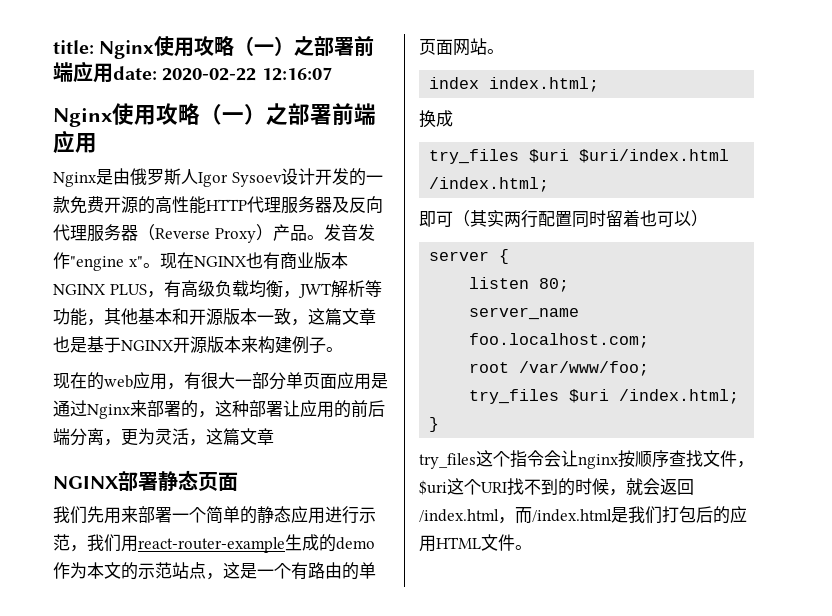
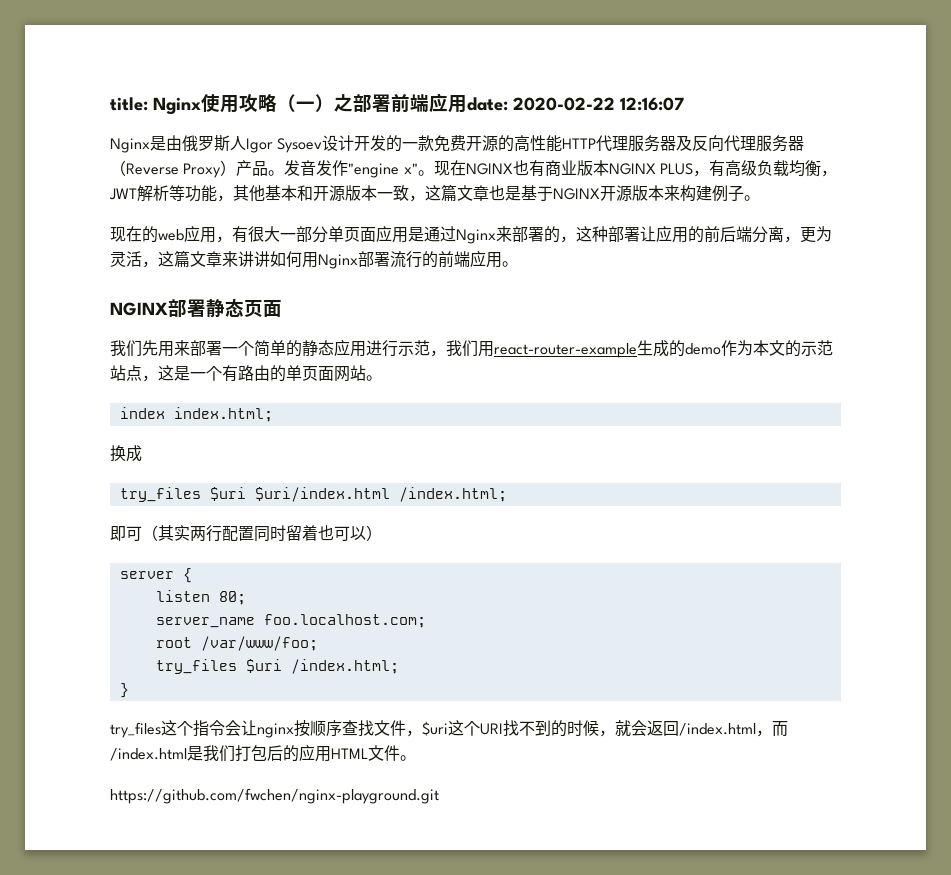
  title: Nginx使用攻略（一）之部署前端应用date: 2020-02-22 12:16:07
- Nginx使用攻略（一）之部署前端应用
- 现在的web应用，有很大一部分单页面应用是通过Nginx来部署的，这种部署让应用的前后端分离，更为灵活，这篇文章
+ 现在的web应用，有很大一部分单页面应用是通过Nginx来部署的，这种部署让应用的前后端分离，更为灵活，这篇文章来讲讲如何用Nginx部署流行的前端应用。
+ https://github.com/fwchen/nginx-playground.git

